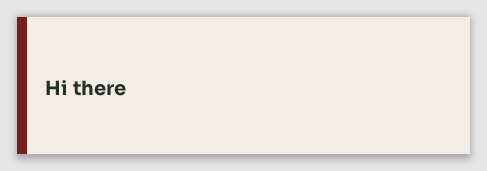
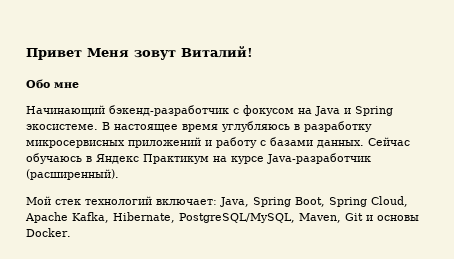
- Hi there
+ Привет Меня зовут Виталий!
+ Обо мне
+ Начинающий бэкенд-разработчик с фокусом на Java и Spring экосистеме. В настоящее время углубляюсь в разработку микросервисных приложений и работу с базами данных. Cейчас обучаюсь в Яндекс Практикум на курсе Java-разработчик (расширенный).
+ Мой стек технологий включает: Java, Spring Boot, Spring Cloud, Apache Kafka, Hibernate, PostgreSQL/MySQL, Maven, Git и основы Docker.

